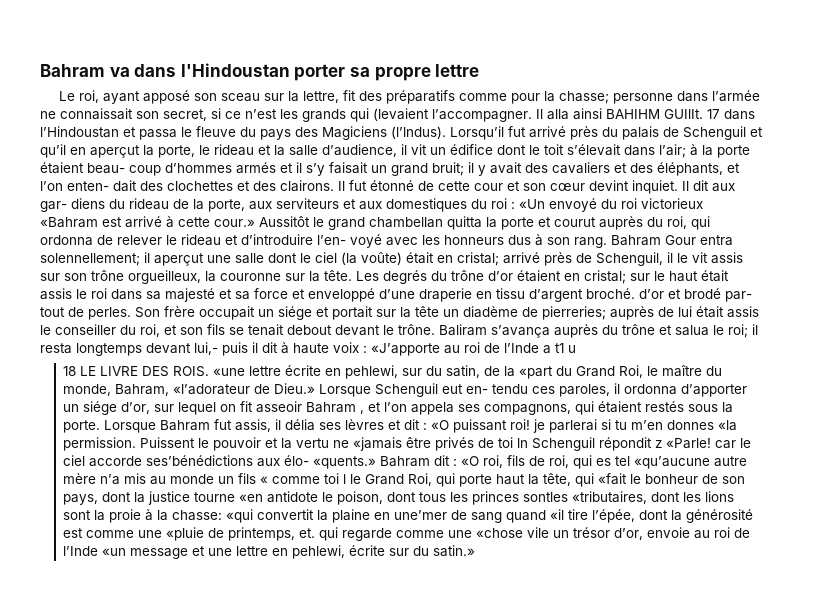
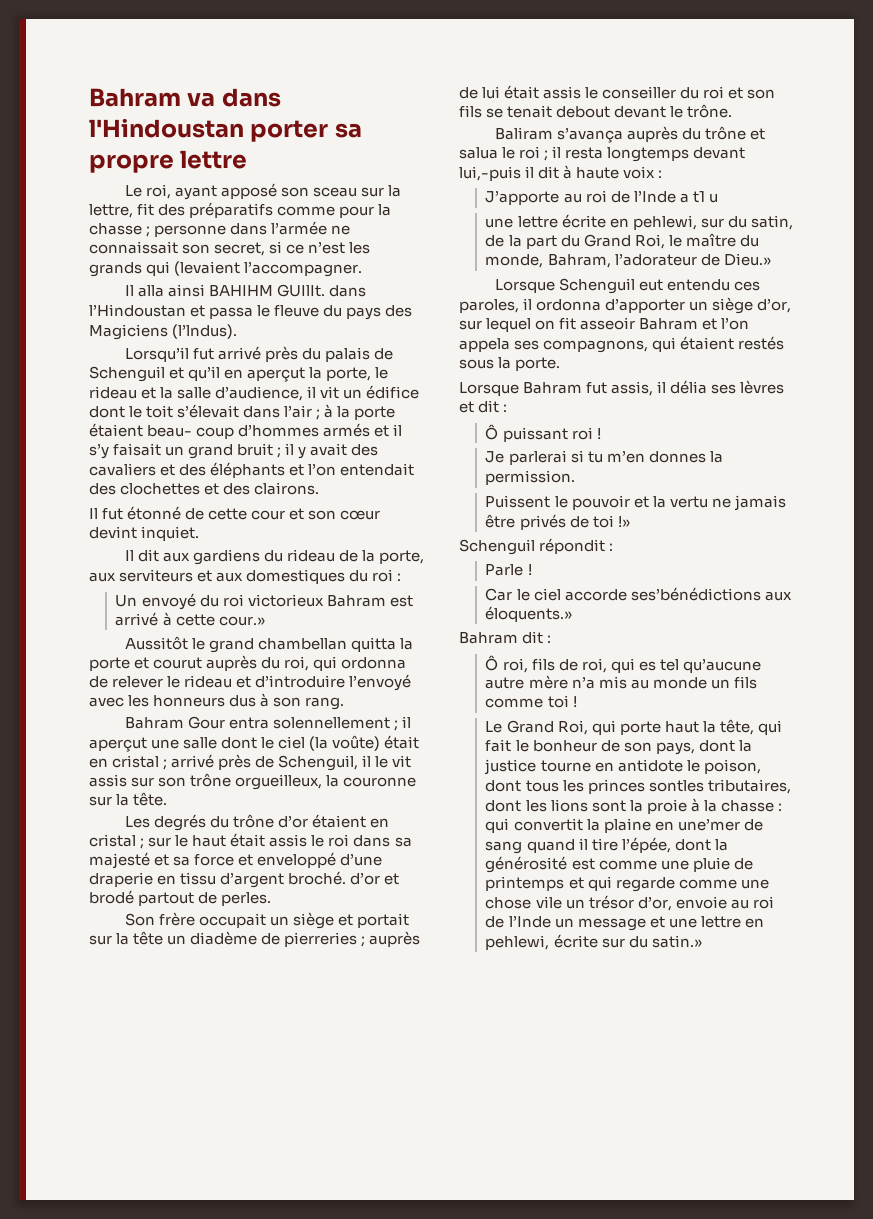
- Le roi, ayant apposé son sceau sur la lettre, fit des préparatifs comme pour la chasse;
+ Le roi, ayant apposé son sceau sur la lettre, fit des préparatifs comme pour la chasse ;
- personne dans l’armée ne connaissait son secret, si ce n’est les grands qui (levaient l’accompagner. Il alla ainsi BAHIHM GUIlIt. 17 dans l’Hindoustan et passa le fleuve du pays des Magiciens (l’lndus). Lorsqu’il fut arrivé près du palais de Schenguil et qu’il en aperçut la porte, le rideau et la salle d’audience, il vit un édifice dont le toit s’élevait dans l’air;
+ personne dans l’armée ne connaissait son secret, si ce n’est les grands qui (levaient l’accompagner.
+ Il alla ainsi BAHIHM GUIlIt. dans l’Hindoustan et passa le fleuve du pays des Magiciens (l’lndus).
+ Lorsqu’il fut arrivé près du palais de Schenguil et qu’il en aperçut la porte, le rideau et la salle d’audience, il vit un édifice dont le toit s’élevait dans l’air ;
- à la porte étaient beau- coup d’hommes armés et il s’y faisait un grand bruit;
+ à la porte étaient beau- coup d’hommes armés et il s’y faisait un grand bruit ;
- il y avait des cavaliers et des éléphants, et l’on enten- dait des clochettes et des clairons. Il fut étonné de cette cour et son cœur devint inquiet. Il dit aux gar- diens du rideau de la porte, aux serviteurs et aux domestiques du roi : «Un envoyé du roi victorieux «Bahram est arrivé à cette cour.» Aussitôt le grand chambellan quitta la porte et courut auprès du roi, qui ordonna de relever le rideau et d’introduire l’en- voyé avec les honneurs dus à son rang. Bahram Gour entra solennellement;
+ il y avait des cavaliers et des éléphants et l’on entendait des clochettes et des clairons.
+ Il fut étonné de cette cour et son cœur devint inquiet.
+ Il dit aux gardiens du rideau de la porte, aux serviteurs et aux domestiques du roi :
+ Un envoyé du roi victorieux Bahram est arrivé à cette cour.»
+ Aussitôt le grand chambellan quitta la porte et courut auprès du roi, qui ordonna de relever le rideau et d’introduire l’envoyé avec les honneurs dus à son rang.
+ Bahram Gour entra solennellement ;
- il aperçut une salle dont le ciel (la voûte) était en cristal;
+ il aperçut une salle dont le ciel (la voûte) était en cristal ;
- arrivé près de Schenguil, il le vit assis sur son trône orgueilleux, la couronne sur la tête. Les degrés du trône d’or étaient en cristal;
+ arrivé près de Schenguil, il le vit assis sur son trône orgueilleux, la couronne sur la tête.
+ Les degrés du trône d’or étaient en cristal ;
- sur le haut était assis le roi dans sa majesté et sa force et enveloppé d’une draperie en tissu d’argent broché. d’or et brodé par- tout de perles. Son frère occupait un siége et portait sur la tête un diadème de pierreries;
+ sur le haut était assis le roi dans sa majesté et sa force et enveloppé d’une draperie en tissu d’argent broché. d’or et brodé partout de perles.
+ Son frère occupait un siège et portait sur la tête un diadème de pierreries ;
- auprès de lui était assis le conseiller du roi, et son fils se tenait debout devant le trône. Baliram s’avança auprès du trône et salua le roi;
+ auprès de lui était assis le conseiller du roi et son fils se tenait debout devant le trône.
+ Baliram s’avança auprès du trône et salua le roi ;
- il resta longtemps devant lui,- puis il dit à haute voix : «J’apporte au roi de l’Inde a t1 u
+ il resta longtemps devant lui,-puis il dit à haute voix :
+ J’apporte au roi de l’Inde a t1 u
- 18 LE LIVRE DES ROIS. «une lettre écrite en pehlewi, sur du satin, de la «part du Grand Roi, le maître du monde, Bahram, «l’adorateur de Dieu.» Lorsque Schenguil eut en- tendu ces paroles, il ordonna d’apporter un siége d’or, sur lequel on fit asseoir Bahram , et l’on appela ses compagnons, qui étaient restés sous la porte. Lorsque Bahram fut assis, il délia ses lèvres et dit : «O puissant roi! je parlerai si tu m’en donnes «la permission. Puissent le pouvoir et la vertu ne «jamais être privés de toi ln Schenguil répondit z «Parle! car le ciel accorde ses’bénédictions aux élo- «quents.» Bahram dit : «O roi, fils de roi, qui es tel «qu’aucune autre mère n’a mis au monde un fils « comme toi l le Grand Roi, qui porte haut la tête, qui «fait le bonheur de son pays, dont la justice tourne «en antidote le poison, dont tous les princes sontles «tributaires, dont les lions sont la proie à la chasse: «qui convertit la plaine en une’mer de sang quand «il tire l’épée, dont la générosité est comme une «pluie de printemps, et. qui regarde comme une «chose vile un trésor d’or, envoie au roi de l’Inde «un message et une lettre en pehlewi, écrite sur du satin.»
+ une lettre écrite en pehlewi, sur du satin, de la part du Grand Roi, le maître du monde, Bahram, l’adorateur de Dieu.»
+ Lorsque Schenguil eut entendu ces paroles, il ordonna d’apporter un siège d’or, sur lequel on fit asseoir Bahram et l’on appela ses compagnons, qui étaient restés sous la porte.
+ Lorsque Bahram fut assis, il délia ses lèvres et dit :
+ Ô puissant roi !
+ Je parlerai si tu m’en donnes la permission.
+ Puissent le pouvoir et la vertu ne jamais être privés de toi !»
+ Schenguil répondit :
+ Parle !
+ Car le ciel accorde ses’bénédictions aux éloquents.»
+ Bahram dit :
+ Ô roi, fils de roi, qui es tel qu’aucune autre mère n’a mis au monde un fils comme toi !
+ Le Grand Roi, qui porte haut la tête, qui fait le bonheur de son pays, dont la justice tourne en antidote le poison, dont tous les princes sontles tributaires, dont les lions sont la proie à la chasse : qui convertit la plaine en une’mer de sang quand il tire l’épée, dont la générosité est comme une pluie de printemps et qui regarde comme une chose vile un trésor d’or, envoie au roi de l’Inde un message et une lettre en pehlewi, écrite sur du satin.»

